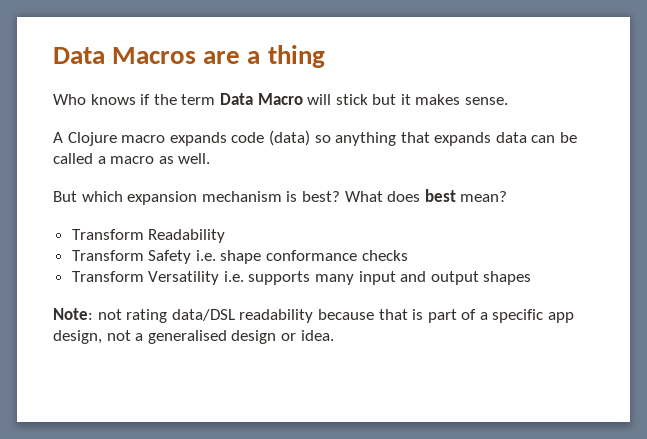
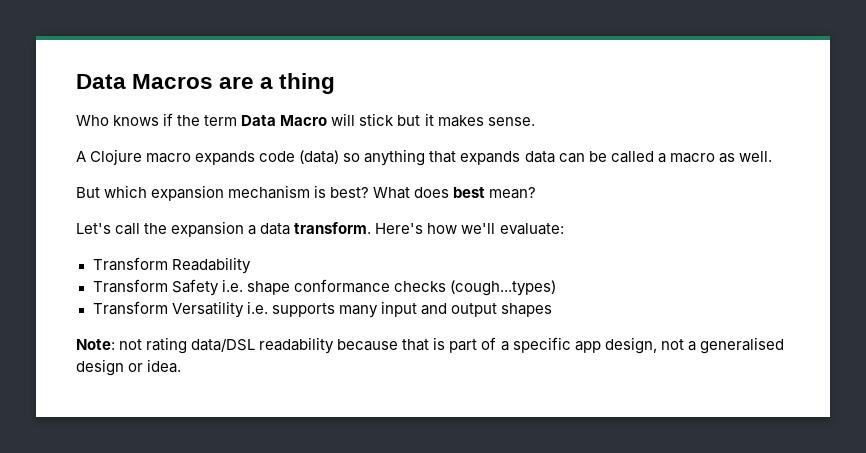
+ Let's call the expansion a data transform. Here's how we'll evaluate:
- Transform Safety i.e. shape conformance checks
+ Transform Safety i.e. shape conformance checks (cough...types)

